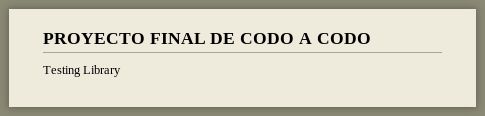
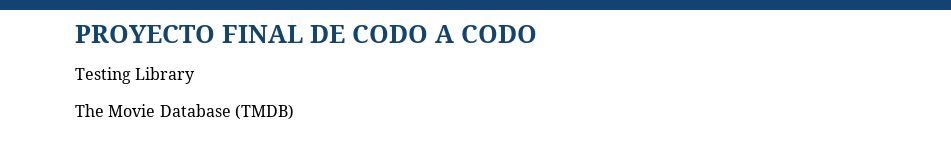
+ The Movie Database (TMDB)

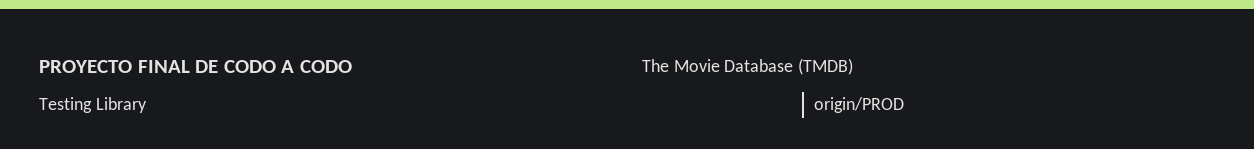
+ origin/PROD

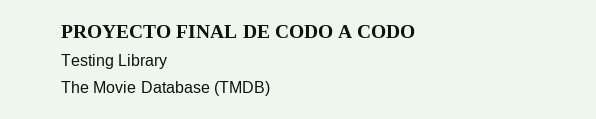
- origin/PROD

